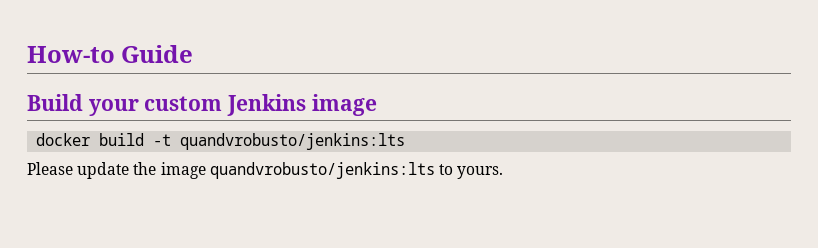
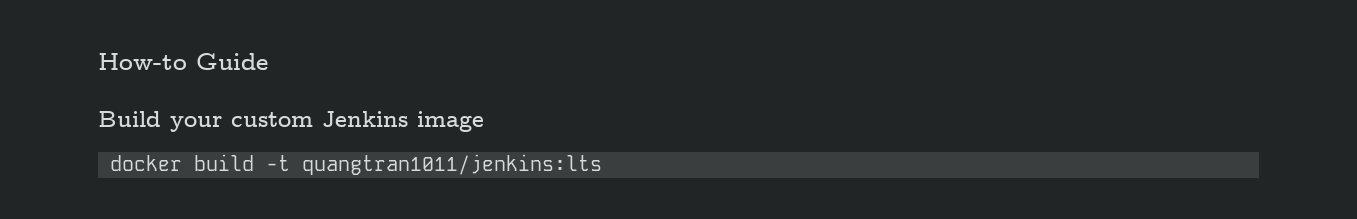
- docker build -t quandvrobusto/jenkins:lts
- Please update the image quandvrobusto/jenkins:lts to yours.
+ docker build -t quangtran1011/jenkins:lts

